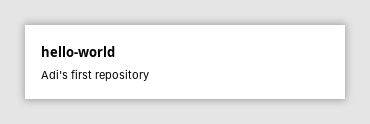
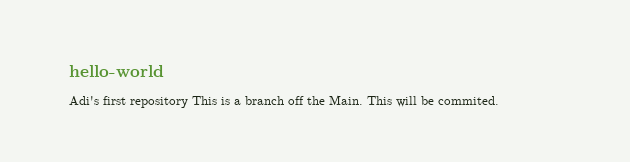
- Adi's first repository
+ Adi's first repository This is a branch off the Main. This will be commited.

